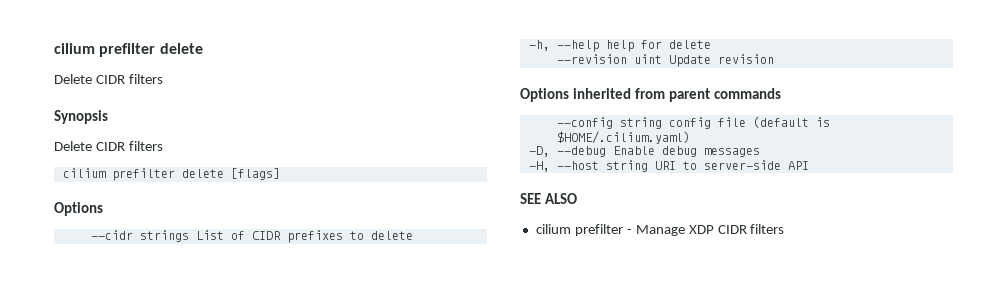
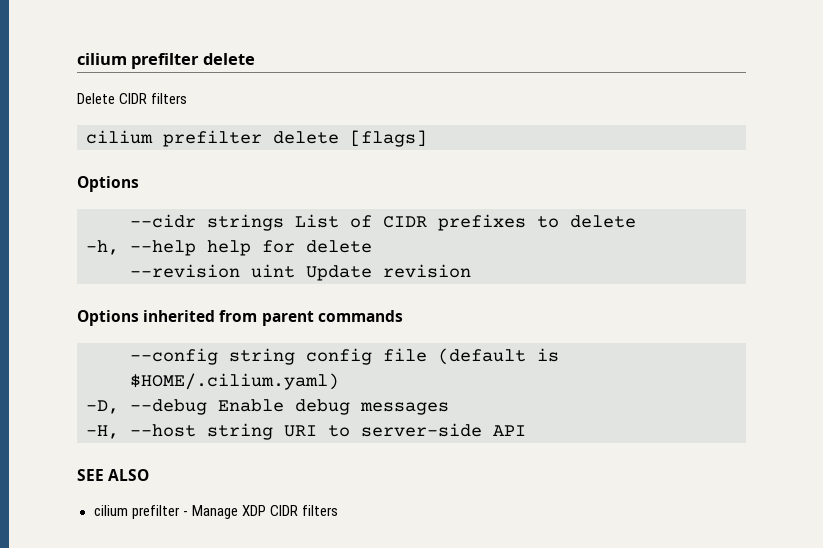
- Synopsis
- Delete CIDR filters

